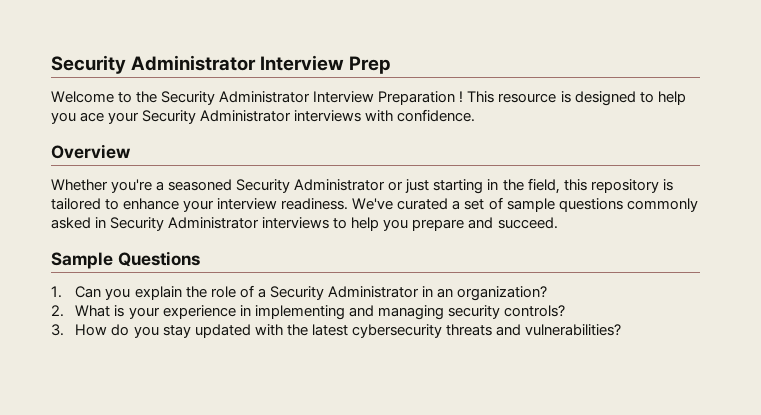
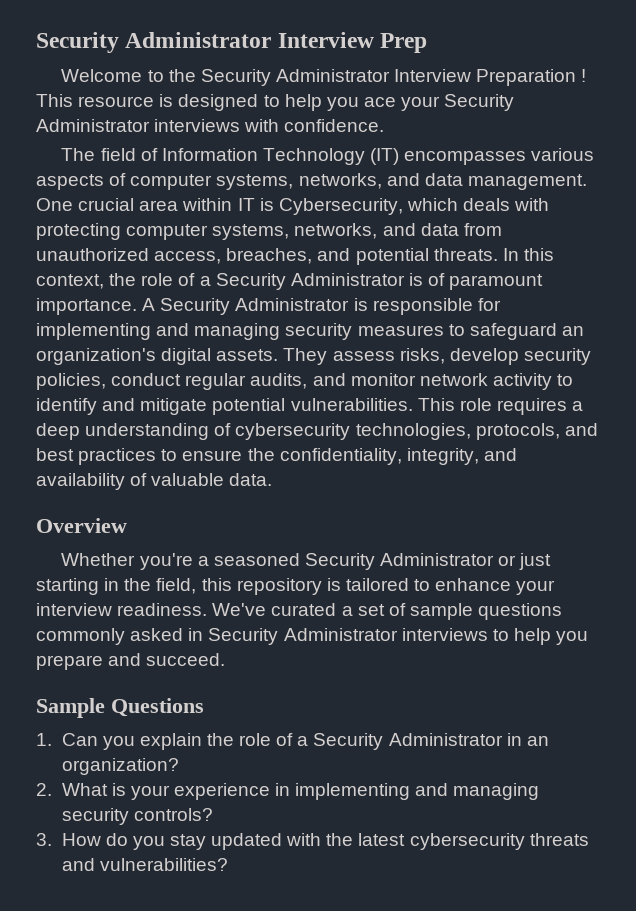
+ The field of Information Technology (IT) encompasses various aspects of computer systems, networks, and data management. One crucial area within IT is Cybersecurity, which deals with protecting computer systems, networks, and data from unauthorized access, breaches, and potential threats. In this context, the role of a Security Administrator is of paramount importance. A Security Administrator is responsible for implementing and managing security measures to safeguard an organization's digital assets. They assess risks, develop security policies, conduct regular audits, and monitor network activity to identify and mitigate potential vulnerabilities. This role requires a deep understanding of cybersecurity technologies, protocols, and best practices to ensure the confidentiality, integrity, and availability of valuable data.

